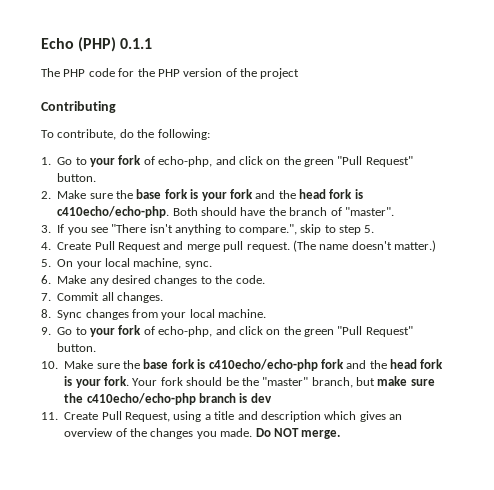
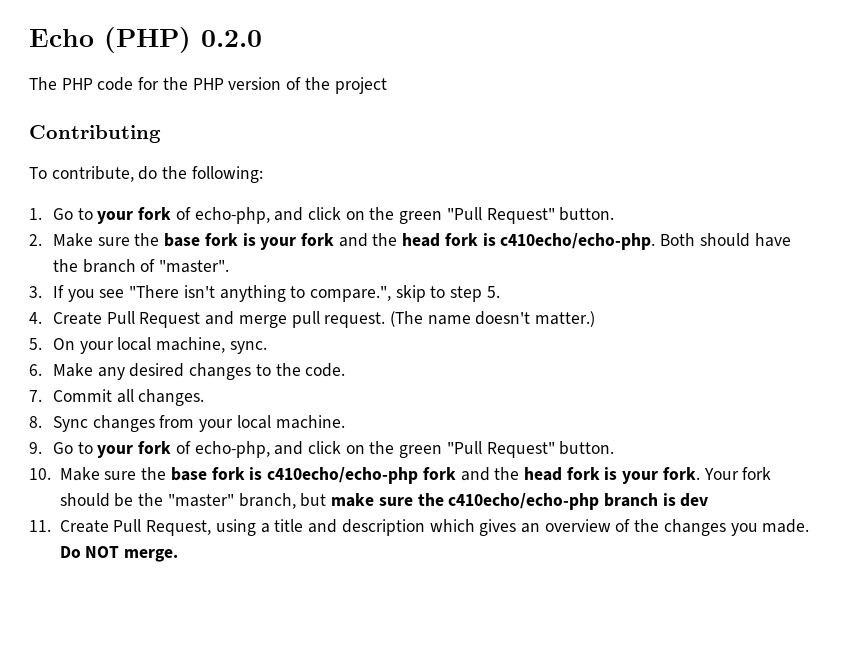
- Echo (PHP) 0.1.1
+ Echo (PHP) 0.2.0

